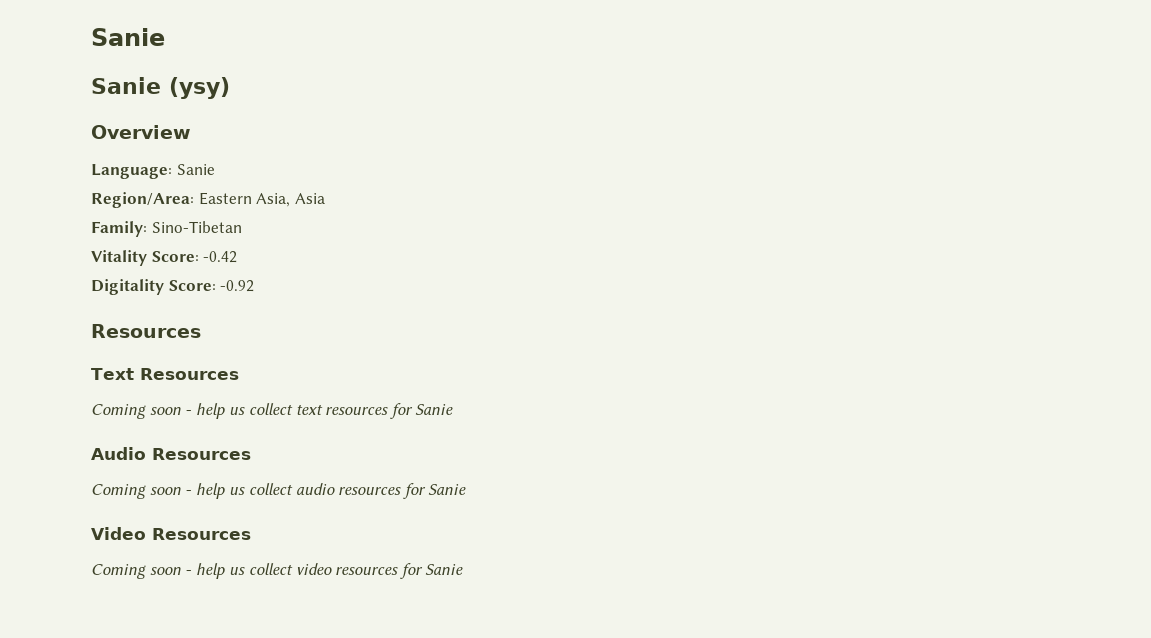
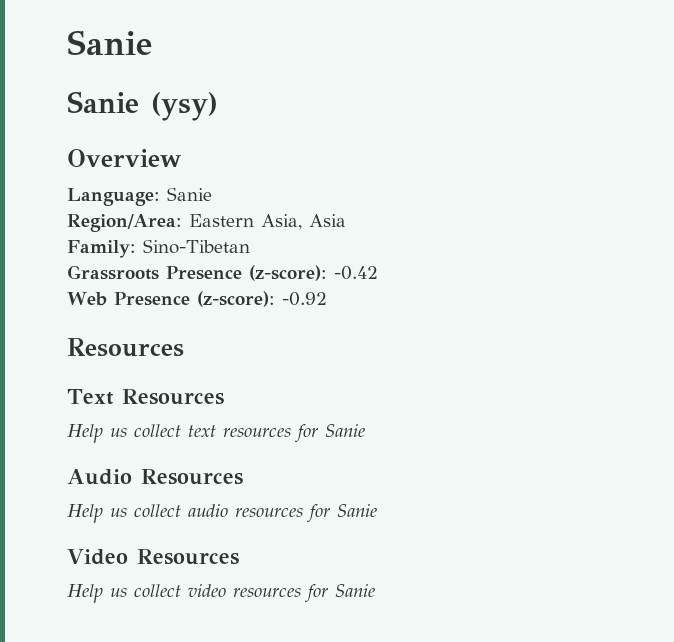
- Vitality Score: -0.42
- Digitality Score: -0.92
+ Grassroots Presence (z-score): -0.42
+ Web Presence (z-score): -0.92
- Coming soon - help us collect text resources for Sanie
+ Help us collect text resources for Sanie
- Coming soon - help us collect audio resources for Sanie
+ Help us collect audio resources for Sanie
- Coming soon - help us collect video resources for Sanie
+ Help us collect video resources for Sanie

